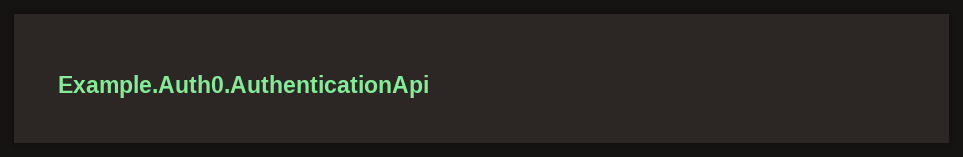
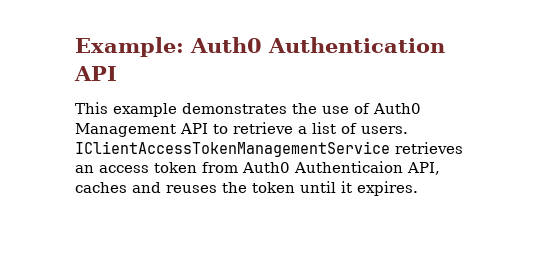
- Example.Auth0.AuthenticationApi
+ Example: Auth0 Authentication API
+ This example demonstrates the use of Auth0 Management API to retrieve a list of users. IClientAccessTokenManagementService retrieves an access token from Auth0 Authenticaion API, caches and reuses the token until it expires.

